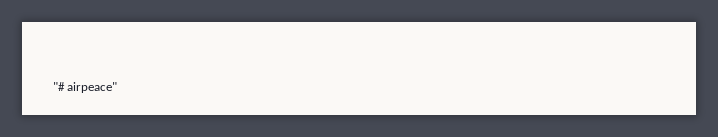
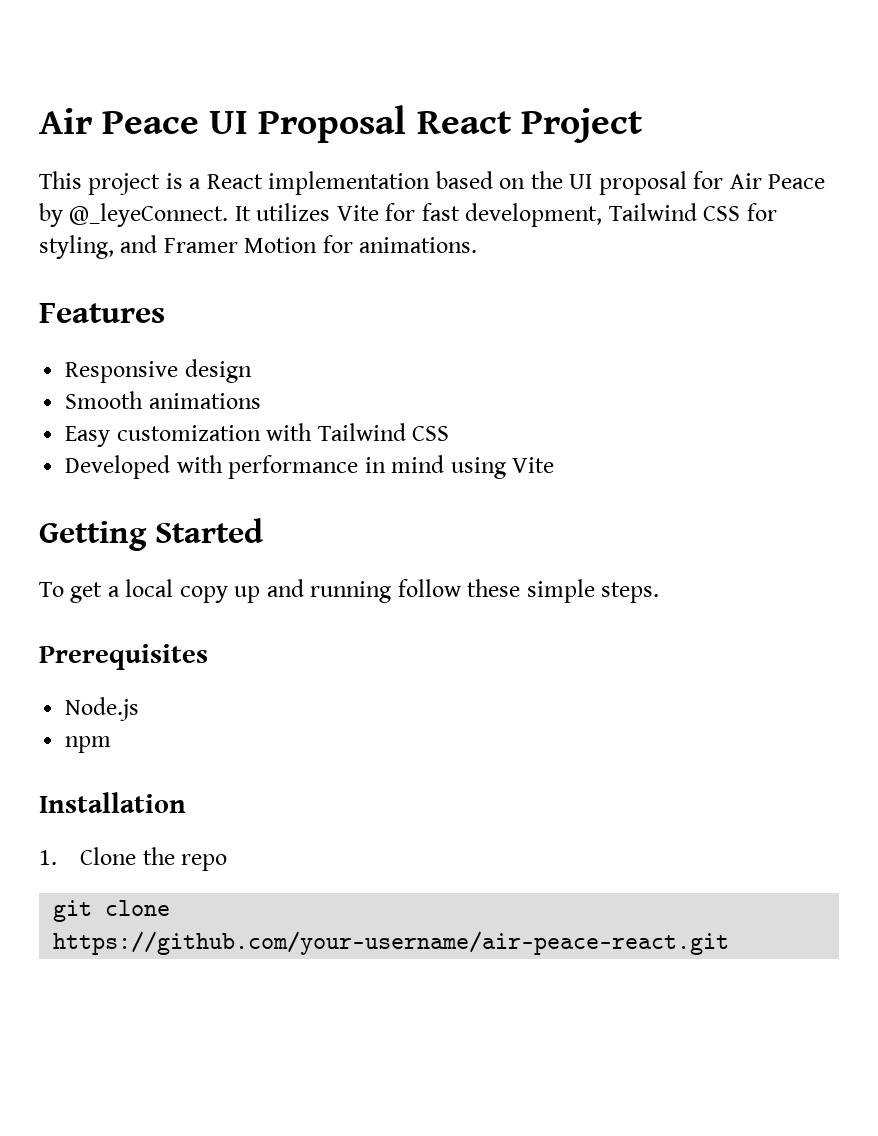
- "# airpeace"
+ Air Peace UI Proposal React Project
+ This project is a React implementation based on the UI proposal for Air Peace by @_leyeConnect. It utilizes Vite for fast development, Tailwind CSS for styling, and Framer Motion for animations.
+ Features
+ Responsive design
+ Smooth animations
+ Easy customization with Tailwind CSS
+ Developed with performance in mind using Vite
+ Getting Started
+ To get a local copy up and running follow these simple steps.
+ Prerequisites
+ Node.js
+ npm
+ Installation
+ 1. Clone the repo
+ git clone https://github.com/your-username/air-peace-react.git

